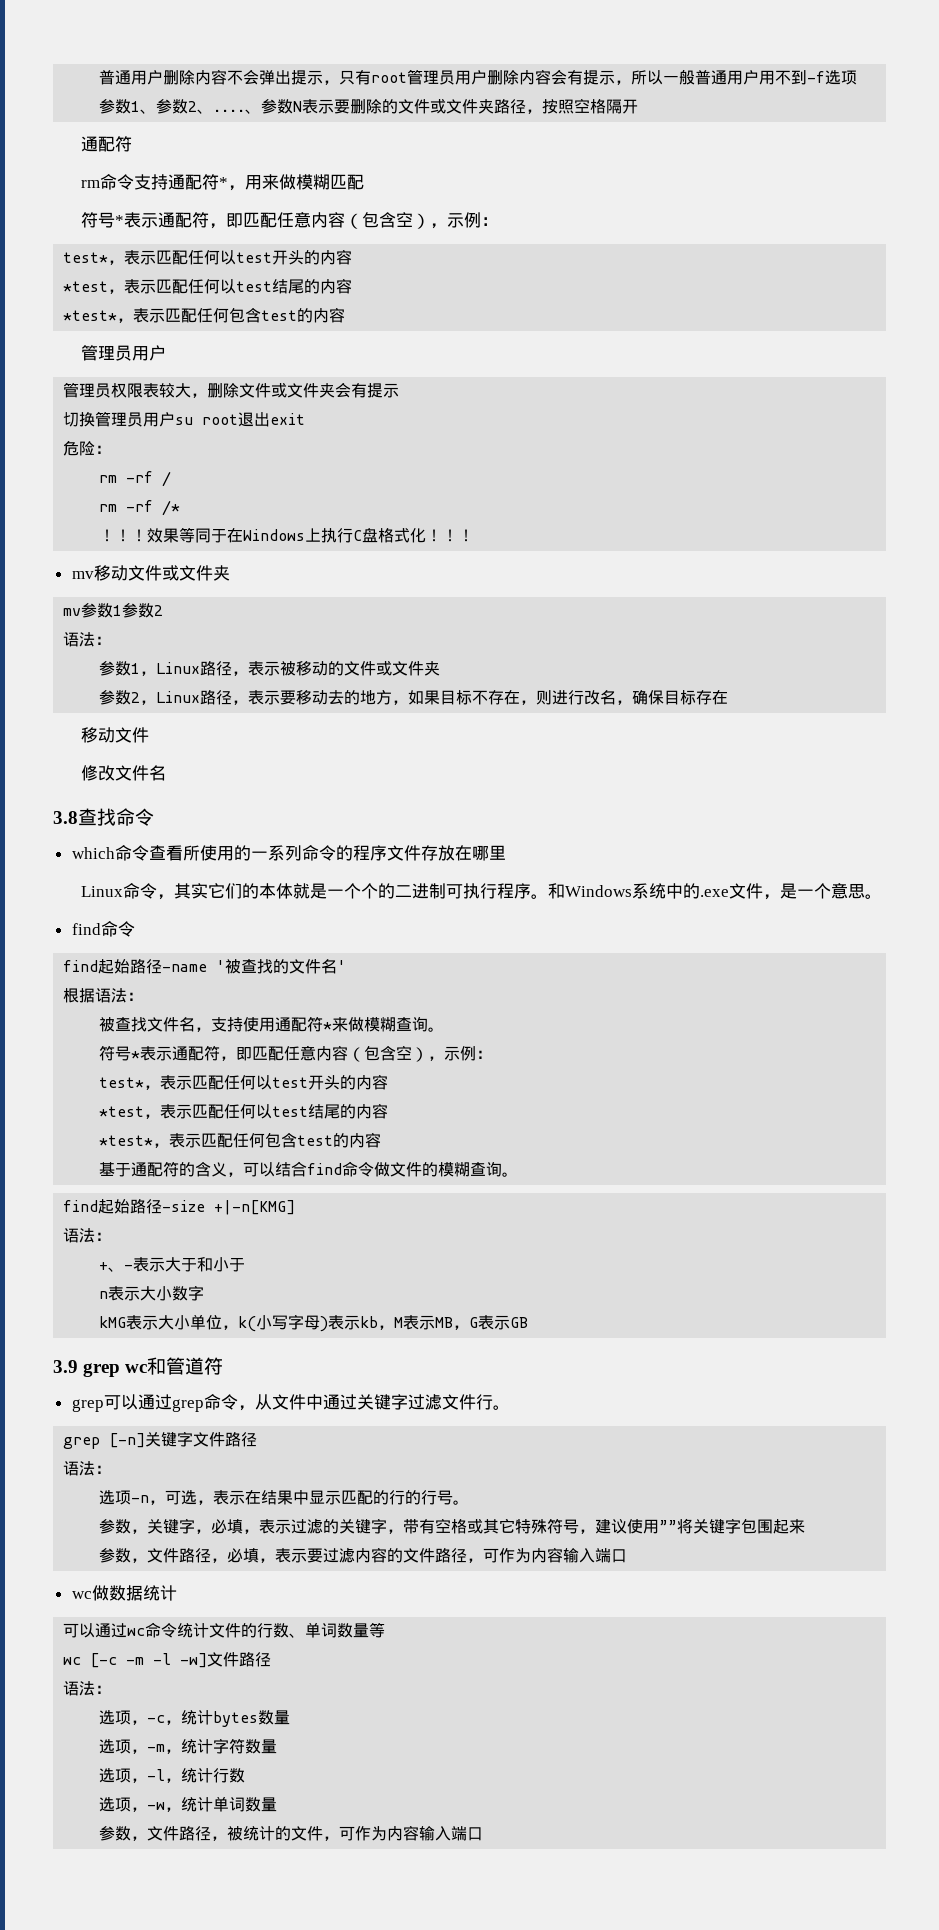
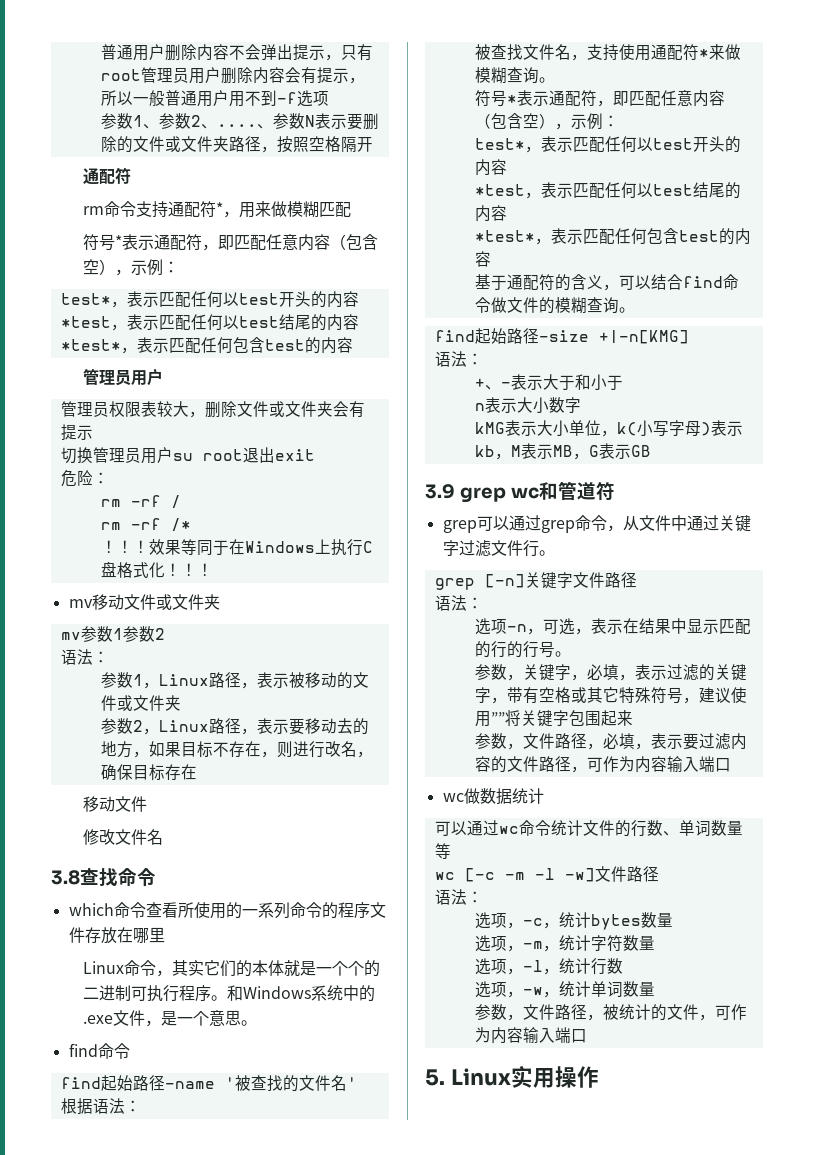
+ 5. Linux实用操作

